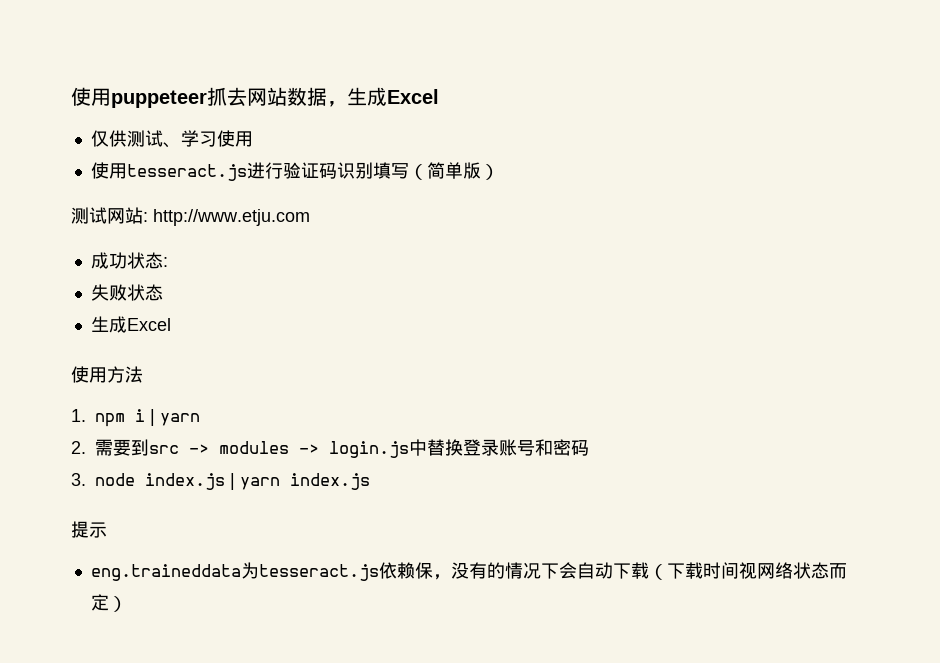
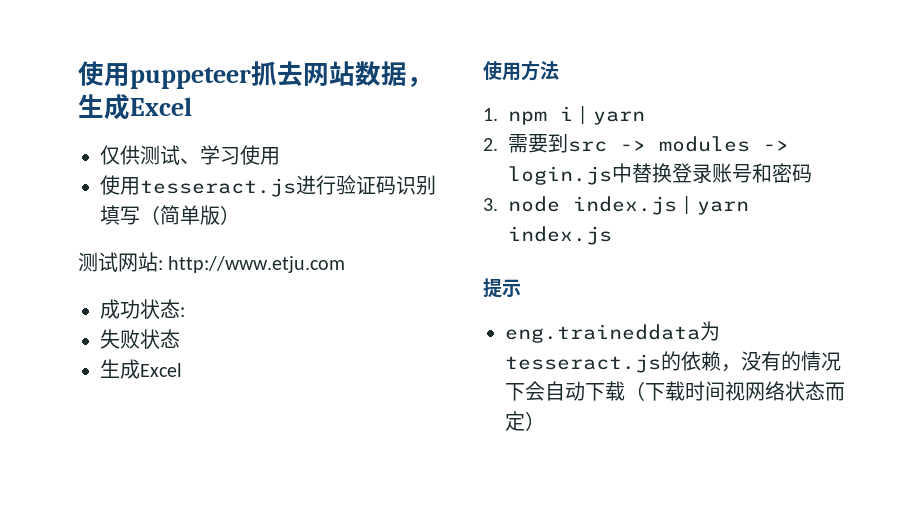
- eng.traineddata为tesseract.js依赖保，没有的情况下会自动下载（下载时间视网络状态而定）
+ eng.traineddata为tesseract.js的依赖，没有的情况下会自动下载（下载时间视网络状态而定）

